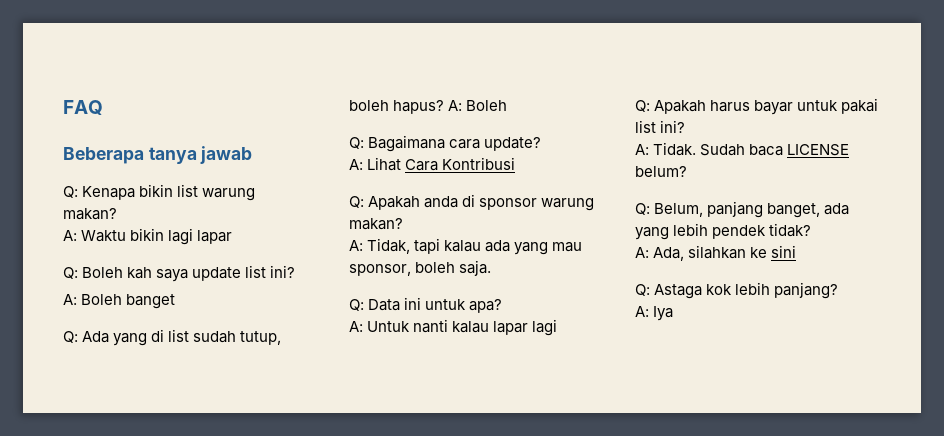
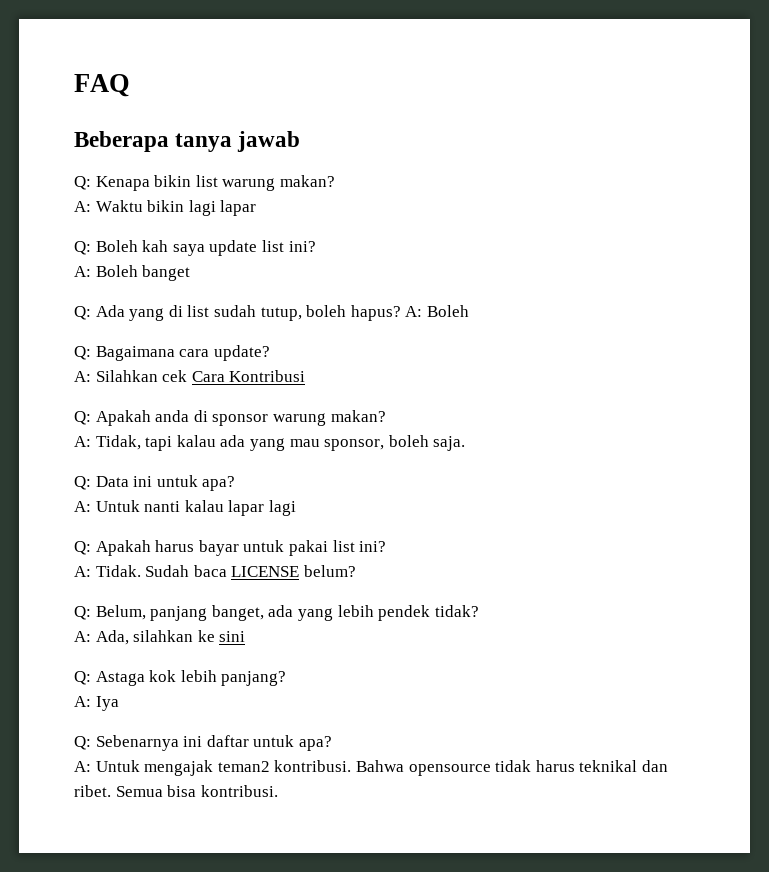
- A: Lihat Cara Kontribusi
+ A: Silahkan cek Cara Kontribusi
+ Q: Sebenarnya ini daftar untuk apa?
+ A: Untuk mengajak teman2 kontribusi. Bahwa opensource tidak harus teknikal dan ribet. Semua bisa kontribusi.

